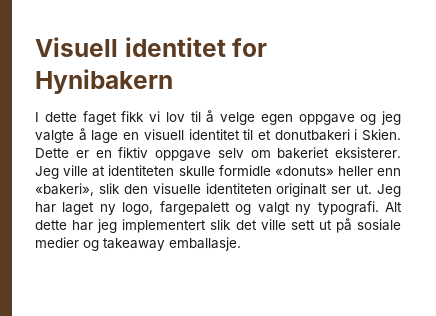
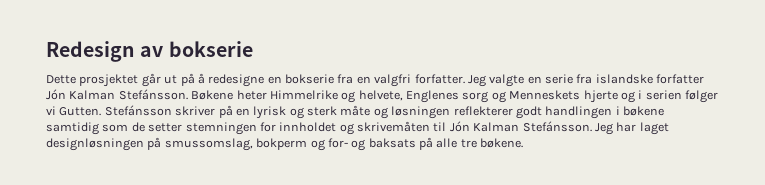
- Visuell identitet for Hynibakern
- I dette faget fikk vi lov til å velge egen oppgave og jeg valgte å lage en visuell identitet til et donutbakeri i Skien. Dette er en fiktiv oppgave selv om bakeriet eksisterer. Jeg ville at identiteten skulle formidle «donuts» heller enn «bakeri», slik den visuelle identiteten originalt ser ut. Jeg har laget ny logo, fargepalett og valgt ny typografi. Alt dette har jeg implementert slik det ville sett ut på sosiale medier og takeaway emballasje.
+ Redesign av bokserie
+ Dette prosjektet går ut på å redesigne en bokserie fra en valgfri forfatter. Jeg valgte en serie fra islandske forfatter Jón Kalman Stefánsson. Bøkene heter Himmelrike og helvete, Englenes sorg og Menneskets hjerte og i serien følger vi Gutten. Stefánsson skriver på en lyrisk og sterk måte og løsningen reflekterer godt handlingen i bøkene samtidig som de setter stemningen for innholdet og skrivemåten til Jón Kalman Stefánsson. Jeg har laget designløsningen på smussomslag, bokperm og for- og baksats på alle tre bøkene.

